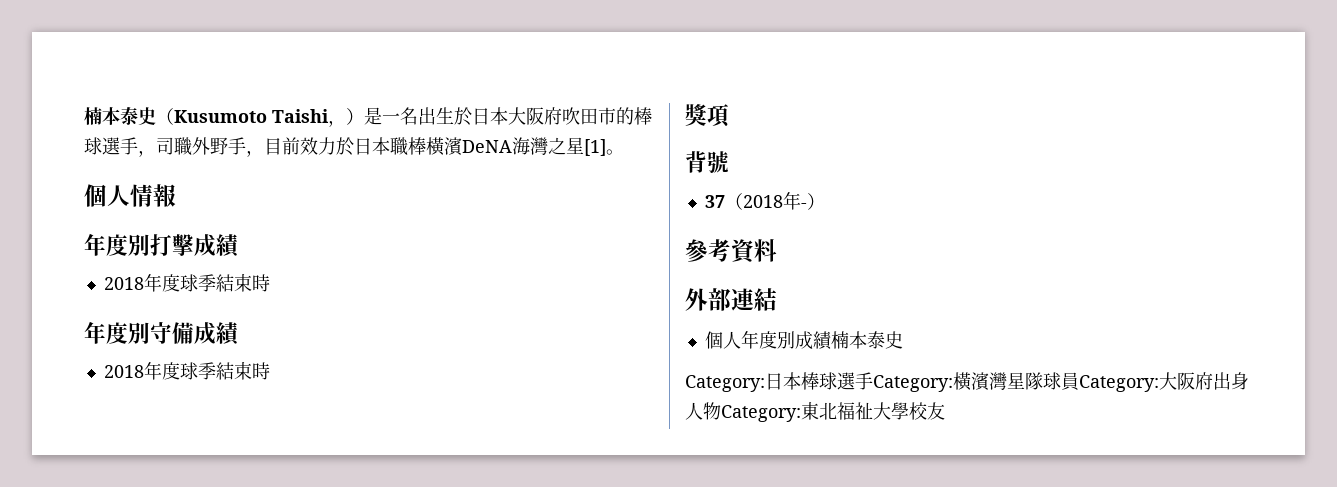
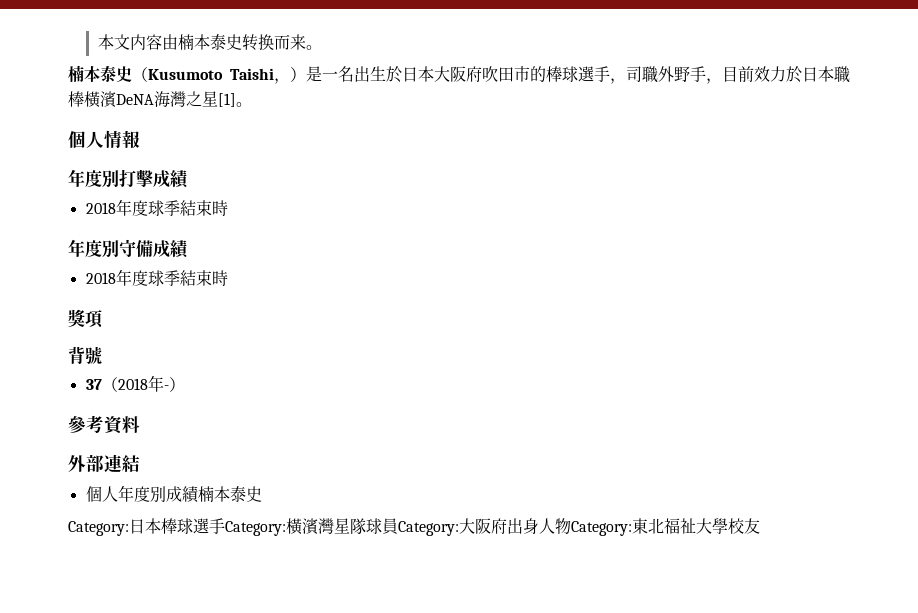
+ 本文内容由楠本泰史转换而来。

